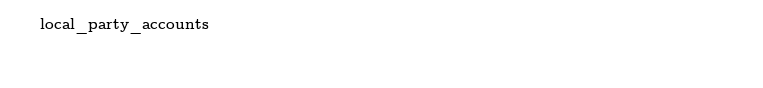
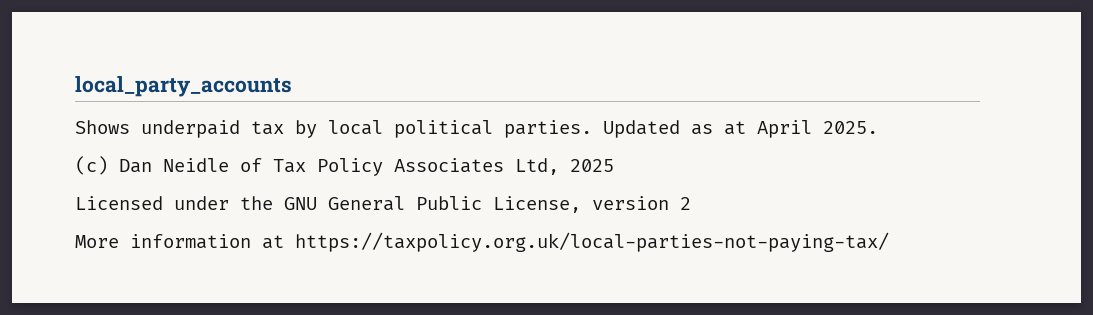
+ Shows underpaid tax by local political parties. Updated as at April 2025.
+ (c) Dan Neidle of Tax Policy Associates Ltd, 2025
+ Licensed under the GNU General Public License, version 2
+ More information at https://taxpolicy.org.uk/local-parties-not-paying-tax/

